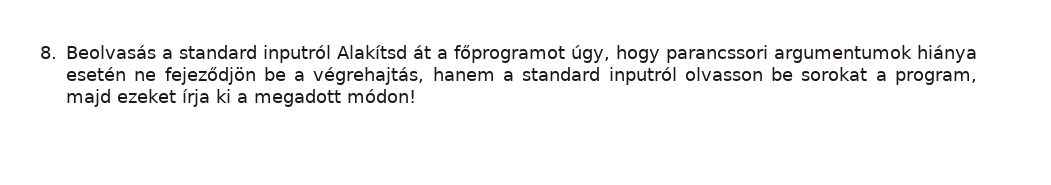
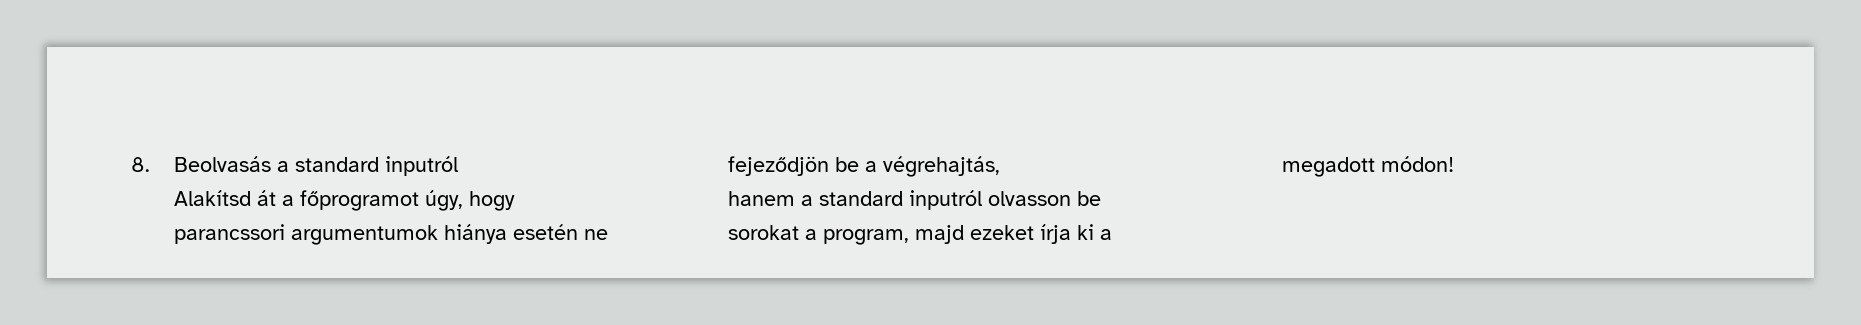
- 8. Beolvasás a standard inputról Alakítsd át a főprogramot úgy, hogy parancssori argumentumok hiánya esetén ne fejeződjön be a végrehajtás, hanem a standard inputról olvasson be sorokat a program, majd ezeket írja ki a megadott módon!
+ 8. Beolvasás a standard inputról
+ Alakítsd át a főprogramot úgy, hogy parancssori argumentumok hiánya esetén ne fejeződjön be a végrehajtás,
+ hanem a standard inputról olvasson be sorokat a program, majd ezeket írja ki a megadott módon!

